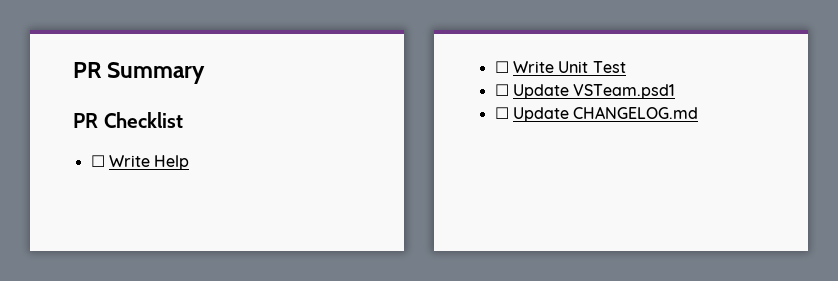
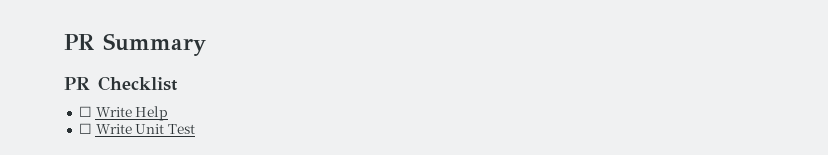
- ☐ Update VSTeam.psd1
- ☐ Update CHANGELOG.md

